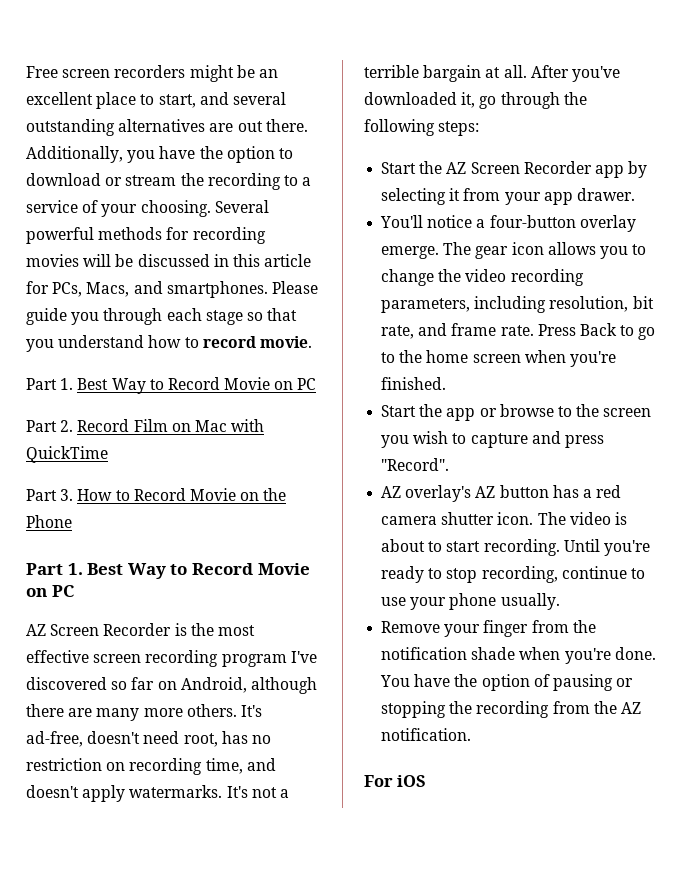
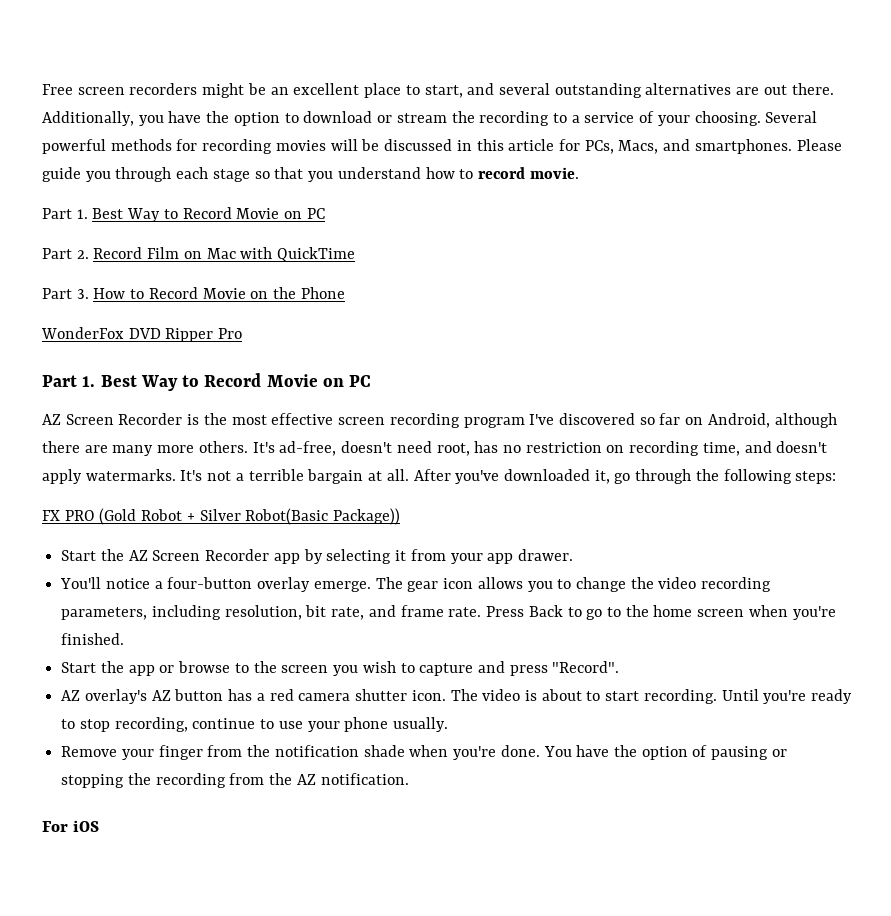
+ WonderFox DVD Ripper Pro
+ FX PRO (Gold Robot + Silver Robot(Basic Package))

